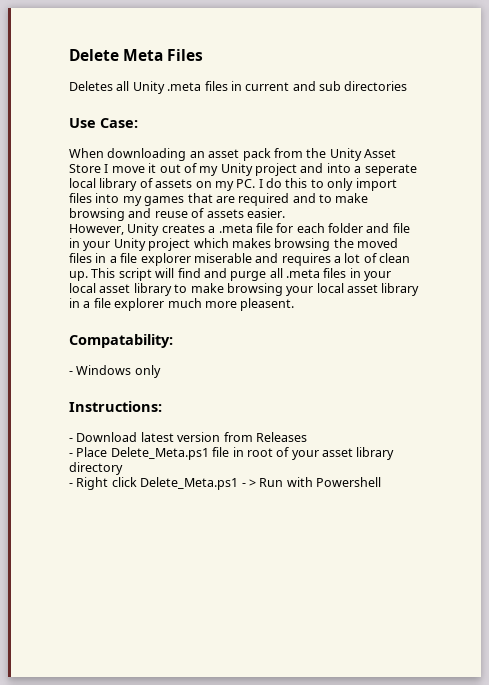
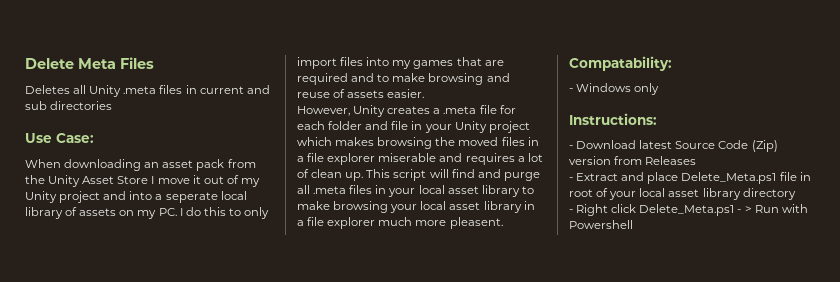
- - Download latest version from Releases
+ - Download latest Source Code (Zip) version from Releases
- - Place Delete_Meta.ps1 file in root of your asset library directory
+ - Extract and place Delete_Meta.ps1 file in root of your local asset library directory

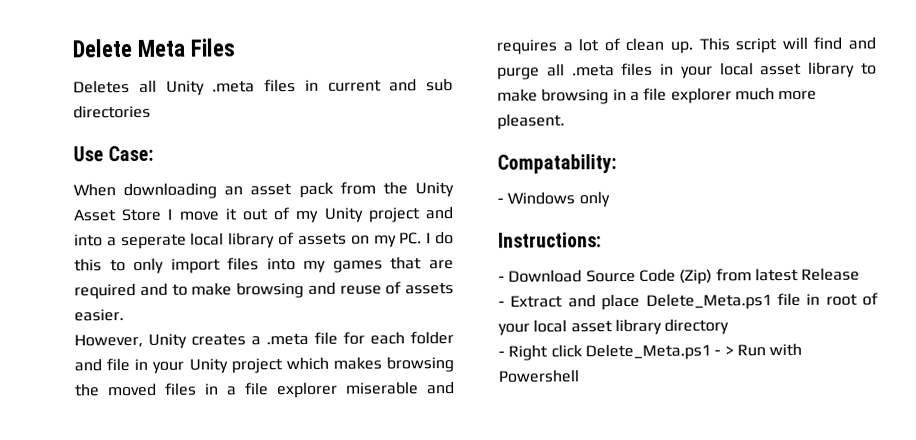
- This script will find and purge all .meta files in your local asset library to make browsing your local asset library in a file explorer much more pleasent.
+ This script will find and purge all .meta files in your local asset library to make browsing in a file explorer much more pleasent.
- - Download latest Source Code (Zip) version from Releases
+ - Download Source Code (Zip) from latest Release

